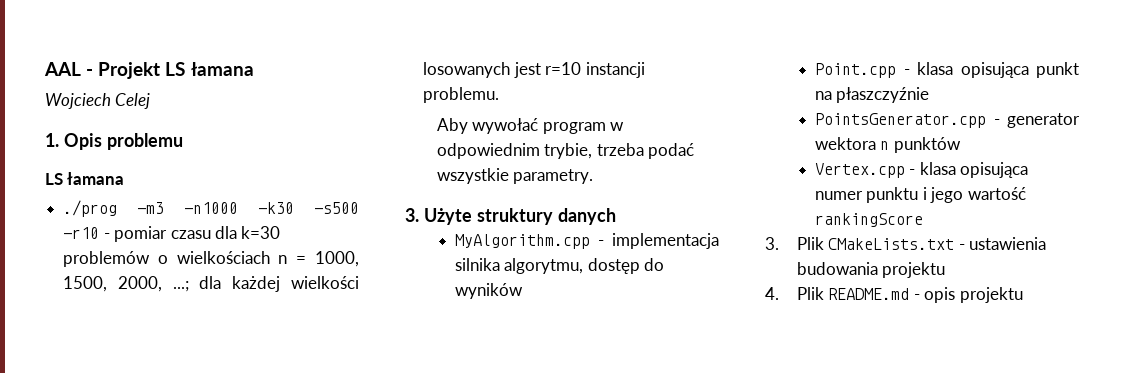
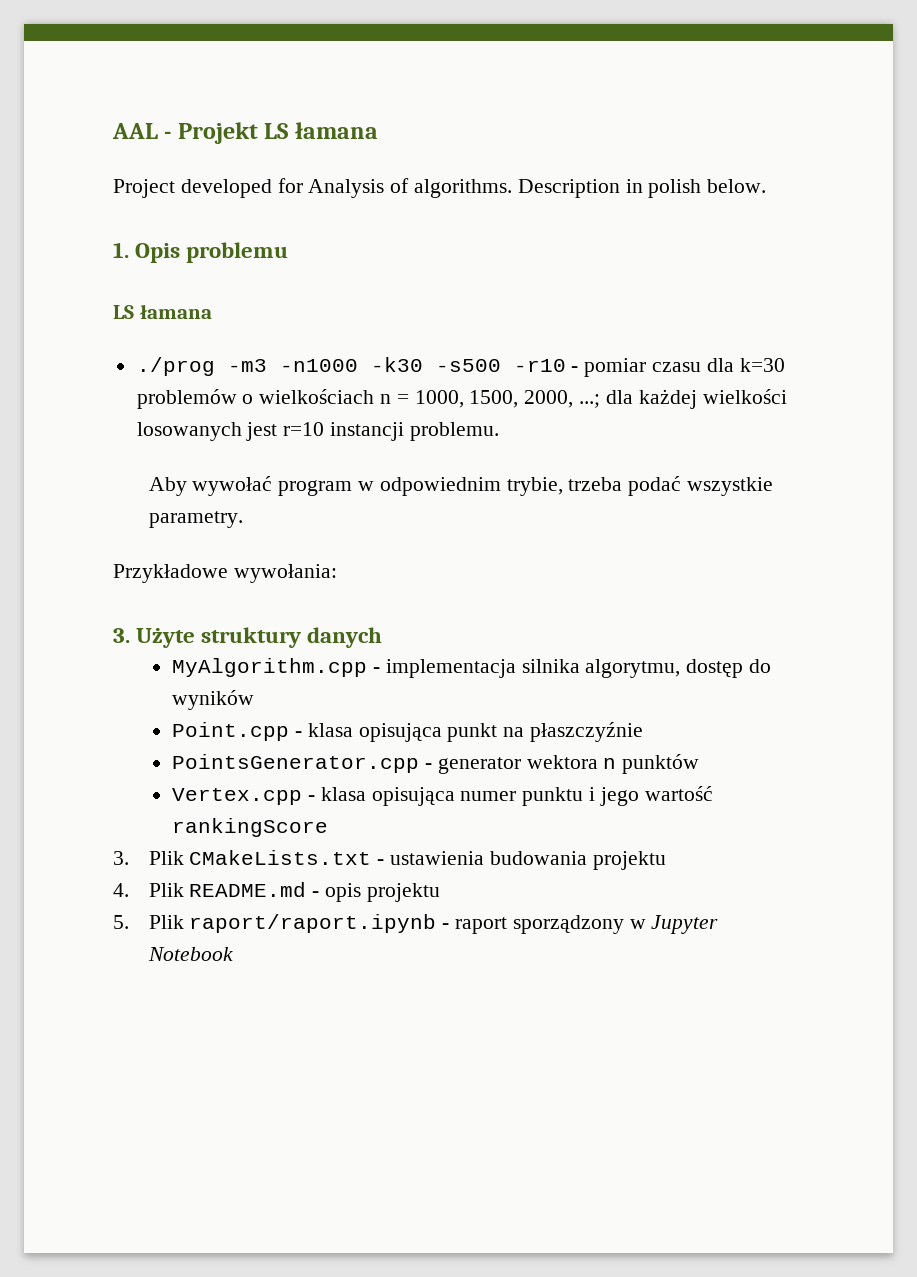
- Wojciech Celej
+ Project developed for Analysis of algorithms. Description in polish below.
+ Przykładowe wywołania:
+ 5. Plik raport/raport.ipynb - raport sporządzony w Jupyter Notebook

